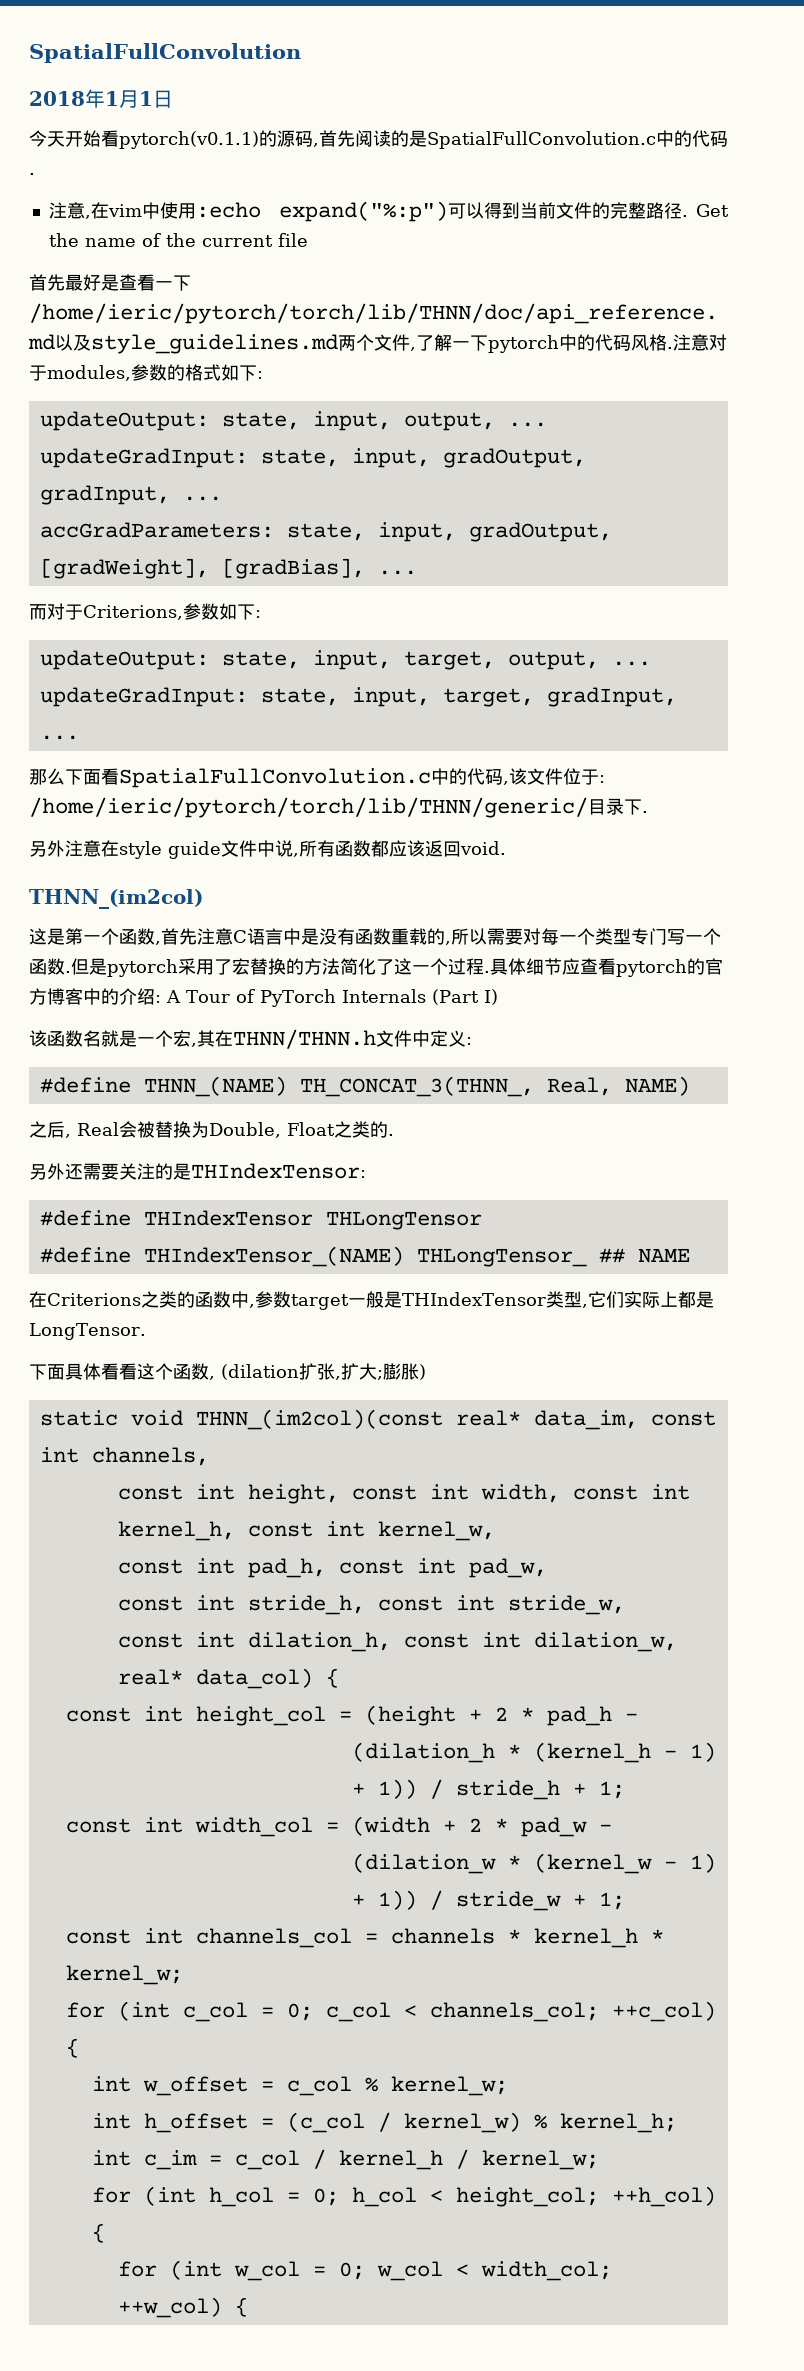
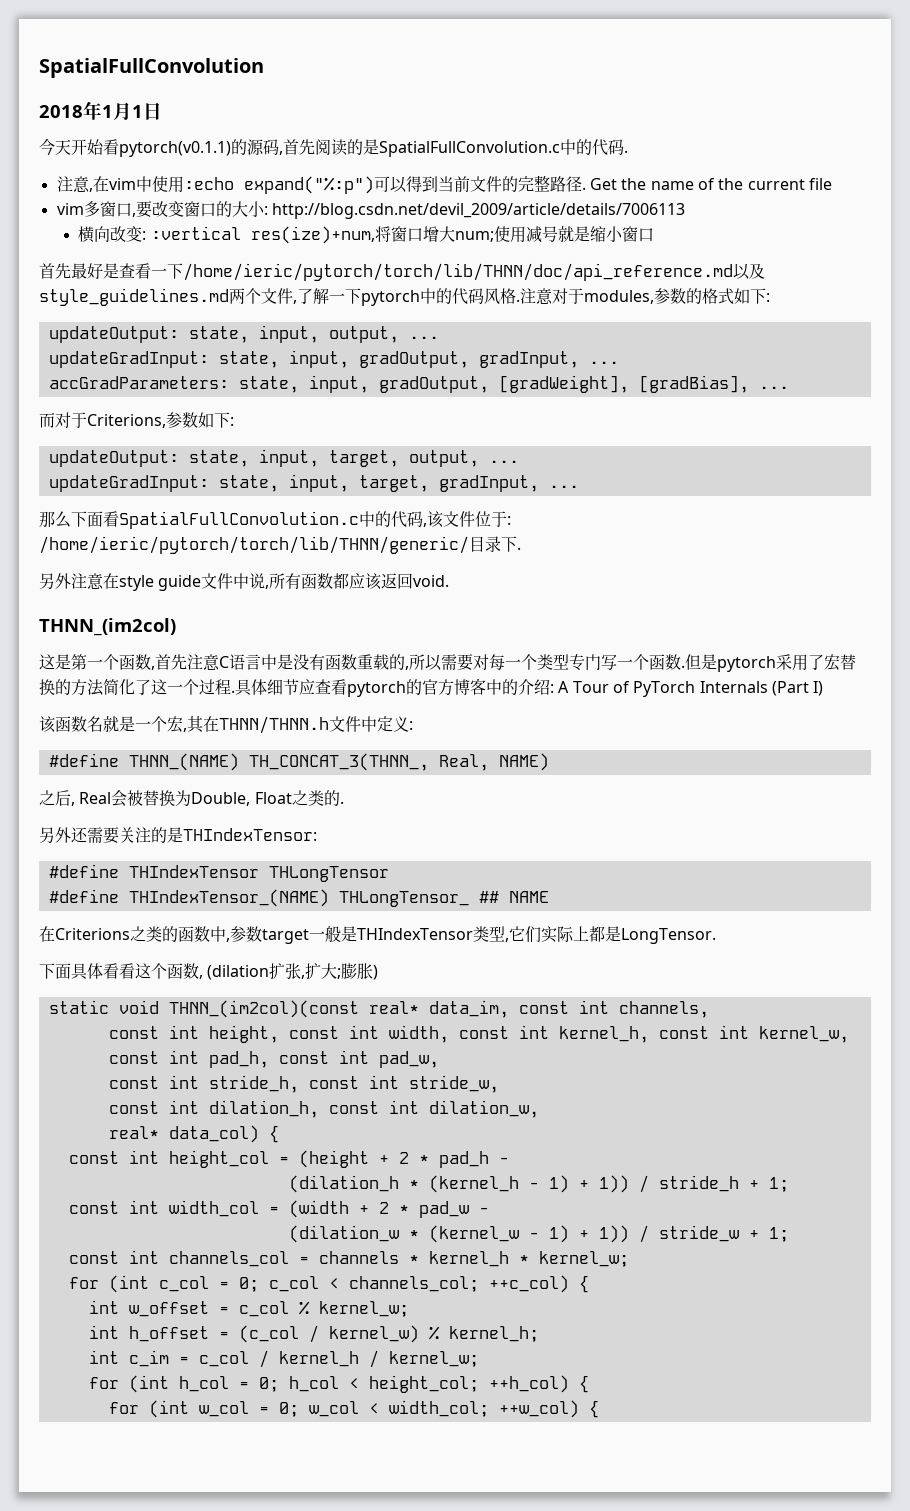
+ vim多窗口,要改变窗口的大小: http://blog.csdn.net/devil_2009/article/details/7006113
+ 横向改变: :vertical res(ize)+num,将窗口增大num;使用减号就是缩小窗口

